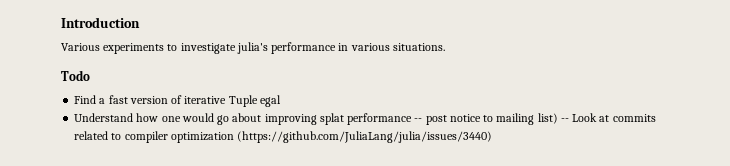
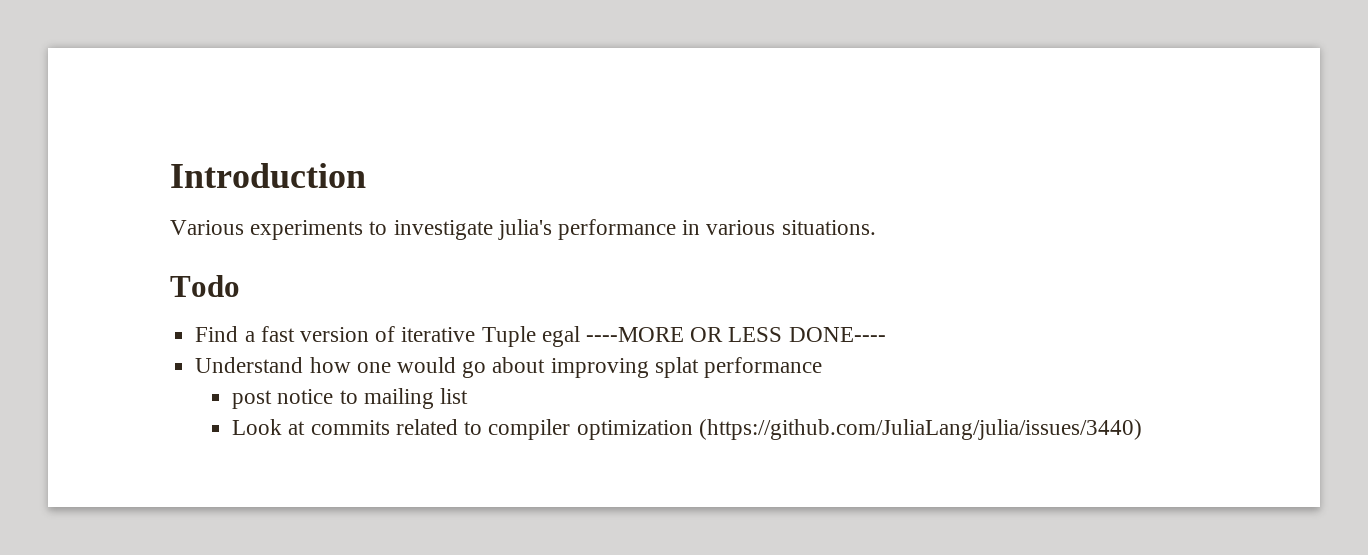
- Find a fast version of iterative Tuple egal
+ Find a fast version of iterative Tuple egal ----MORE OR LESS DONE----
- Understand how one would go about improving splat performance -- post notice to mailing list) -- Look at commits related to compiler optimization (https://github.com/JuliaLang/julia/issues/3440)
+ Understand how one would go about improving splat performance
+ post notice to mailing list
+ Look at commits related to compiler optimization (https://github.com/JuliaLang/julia/issues/3440)

